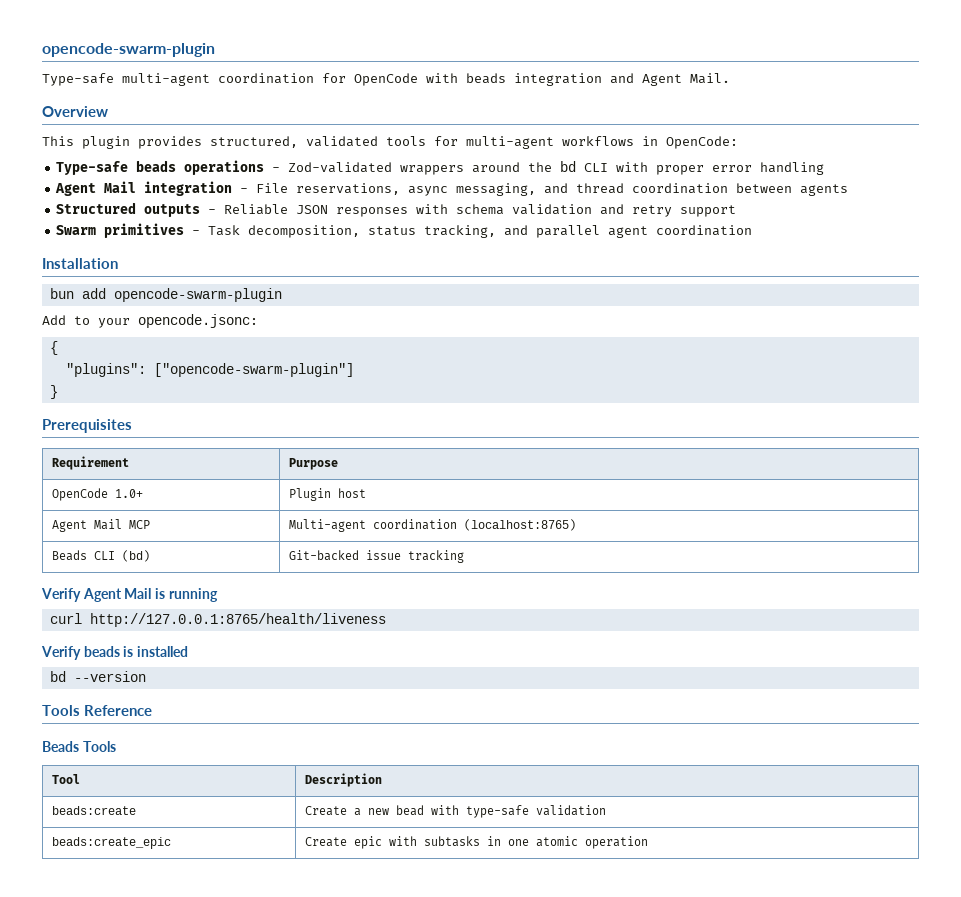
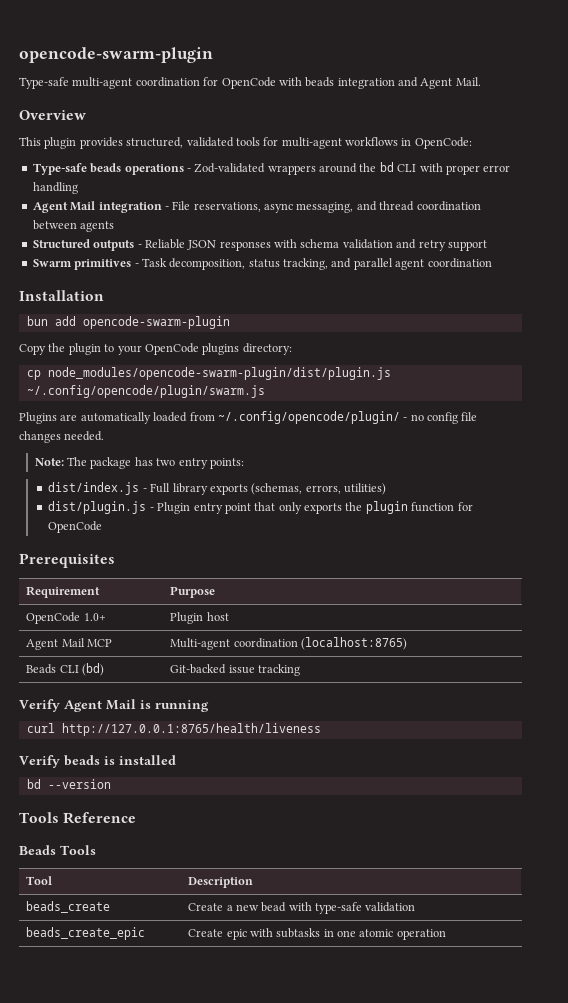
- Add to your opencode.jsonc:
- {
- "plugins": ["opencode-swarm-plugin"]
- }
+ Copy the plugin to your OpenCode plugins directory:
+ cp node_modules/opencode-swarm-plugin/dist/plugin.js ~/.config/opencode/plugin/swarm.js
+ Plugins are automatically loaded from ~/.config/opencode/plugin/ - no config file changes needed.
+ Note: The package has two entry points:
+ dist/index.js - Full library exports (schemas, errors, utilities)
+ dist/plugin.js - Plugin entry point that only exports the plugin function for OpenCode
- beads:create | Create a new bead with type-safe validation
+ beads_create | Create a new bead with type-safe validation
- beads:create_epic | Create epic with subtasks in one atomic operation
+ beads_create_epic | Create epic with subtasks in one atomic operation

